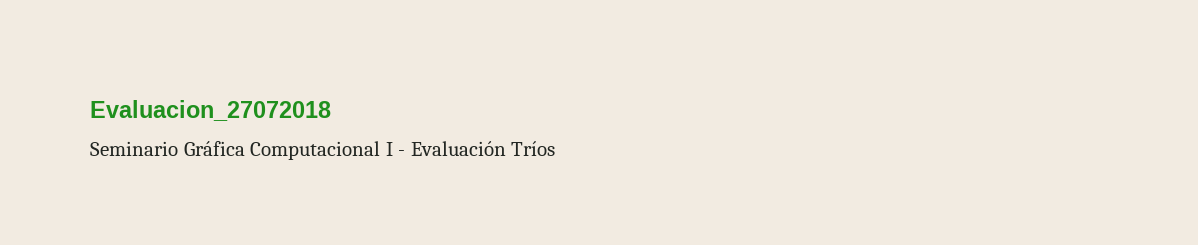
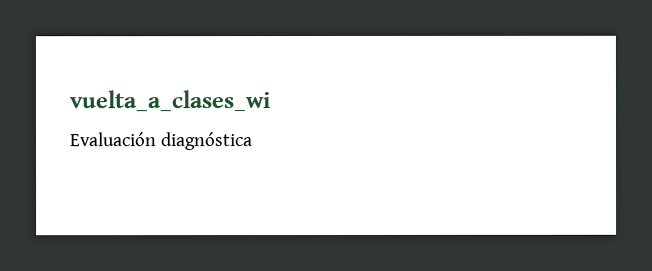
- Evaluacion_27072018
- Seminario Gráfica Computacional I - Evaluación Tríos
+ vuelta_a_clases_wi
+ Evaluación diagnóstica

